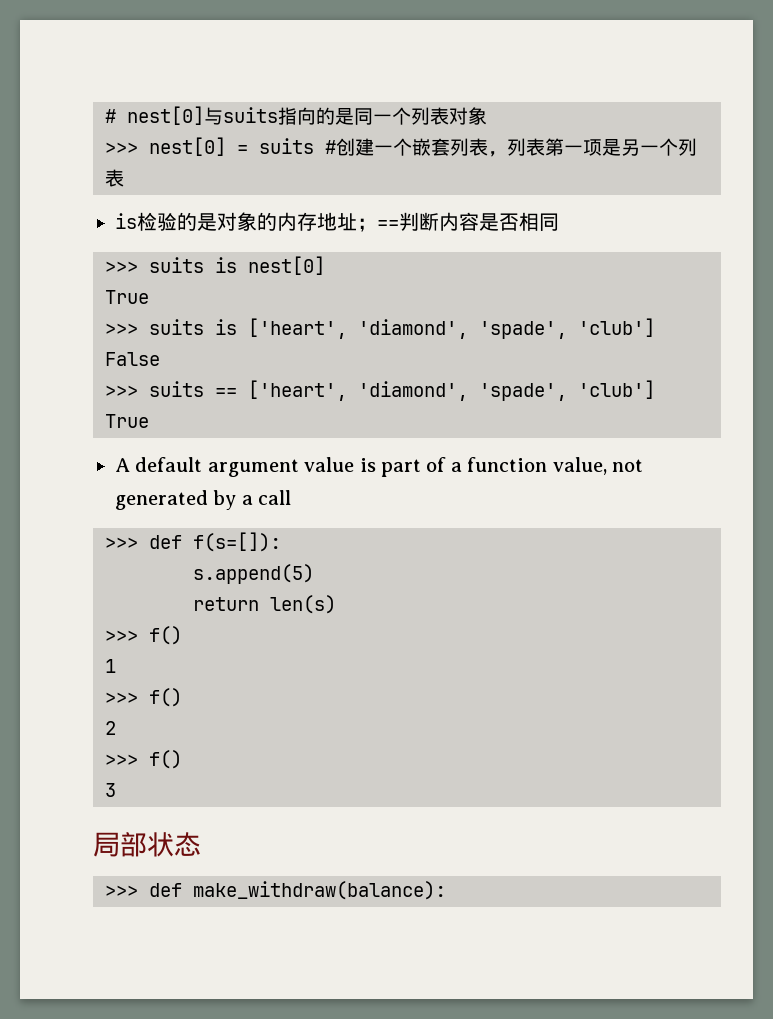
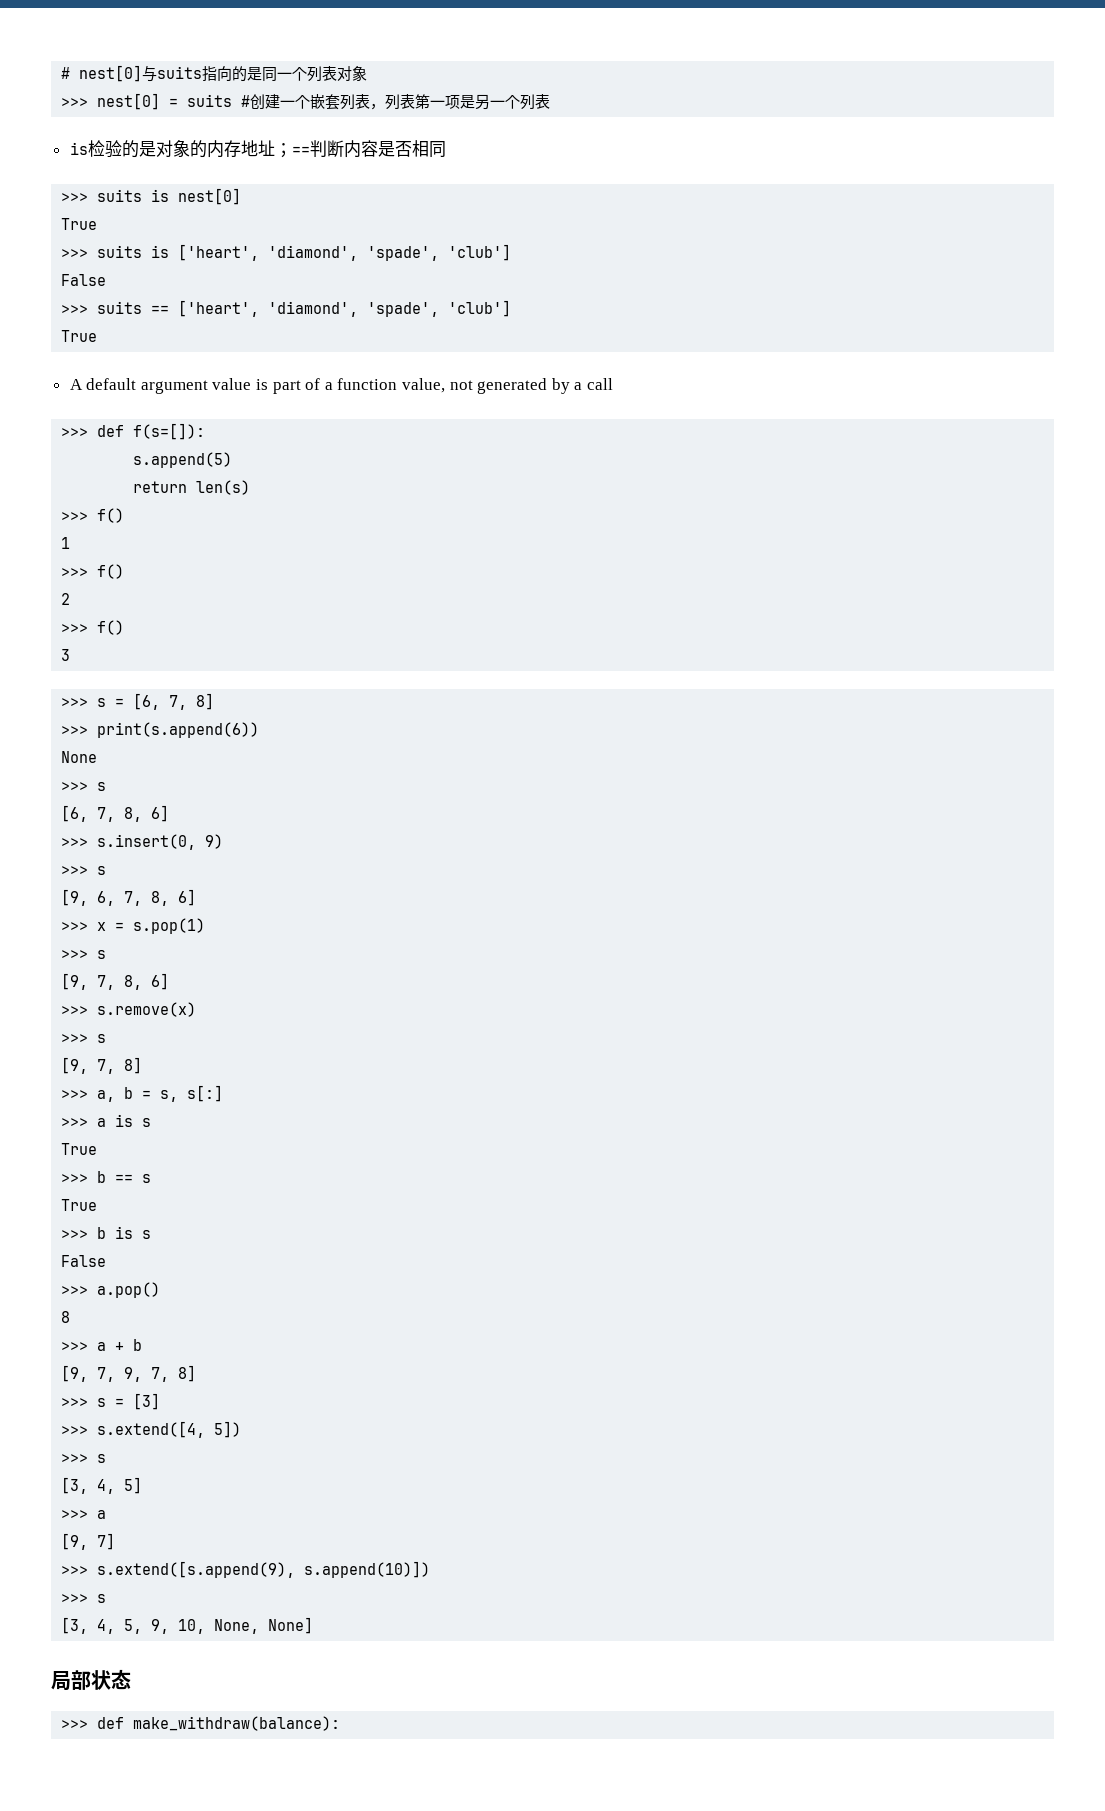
+ >>> s = [6, 7, 8]
+ >>> print(s.append(6))
+ None
+ >>> s
+ [6, 7, 8, 6]
+ >>> s.insert(0, 9)
+ >>> s
+ [9, 6, 7, 8, 6]
+ >>> x = s.pop(1)
+ >>> s
+ [9, 7, 8, 6]
+ >>> s.remove(x)
+ >>> s
+ [9, 7, 8]
+ >>> a, b = s, s[:]
+ >>> a is s
+ True
+ >>> b == s
+ True
+ >>> b is s
+ False
+ >>> a.pop()
+ 8
+ >>> a + b
+ [9, 7, 9, 7, 8]
+ >>> s = [3]
+ >>> s.extend([4, 5])
+ >>> s
+ [3, 4, 5]
+ >>> a
+ [9, 7]
+ >>> s.extend([s.append(9), s.append(10)])
+ >>> s
+ [3, 4, 5, 9, 10, None, None]

